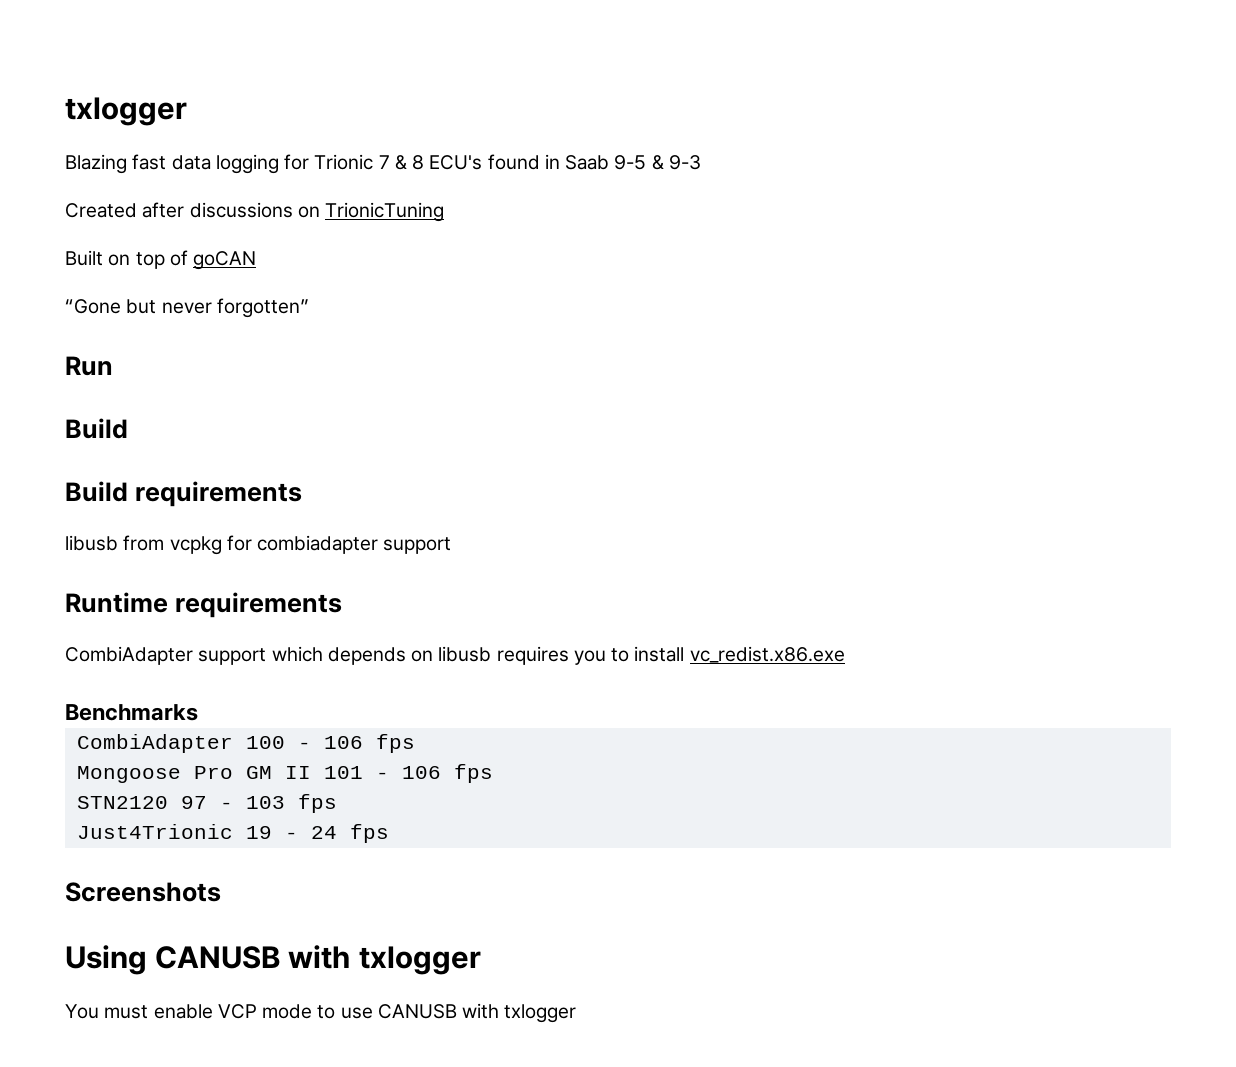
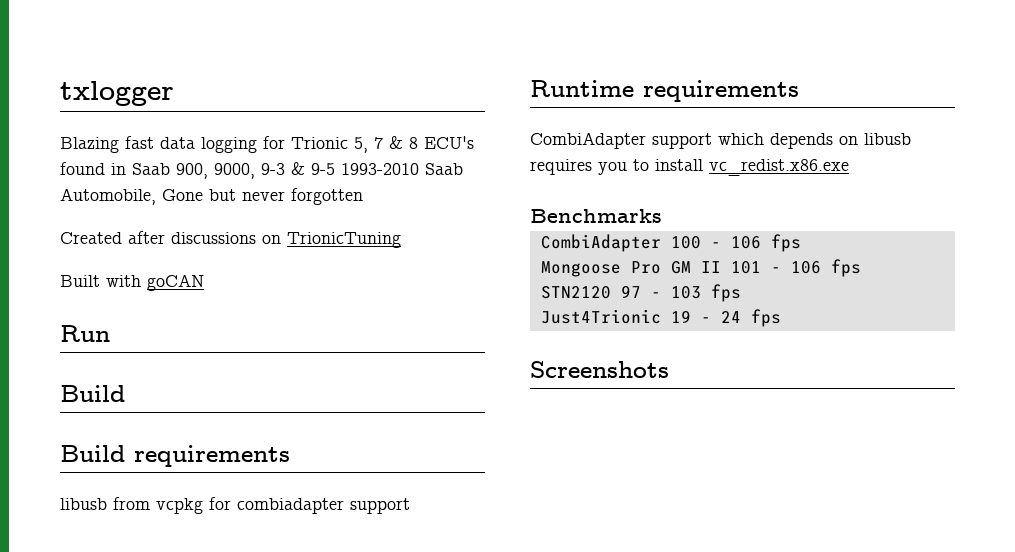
- Blazing fast data logging for Trionic 7 & 8 ECU's found in Saab 9-5 & 9-3
+ Blazing fast data logging for Trionic 5, 7 & 8 ECU's found in Saab 900, 9000, 9-3 & 9-5 1993-2010 Saab Automobile, Gone but never forgotten
- Built on top of goCAN
- “Gone but never forgotten”
+ Built with goCAN
- Using CANUSB with txlogger
- You must enable VCP mode to use CANUSB with txlogger

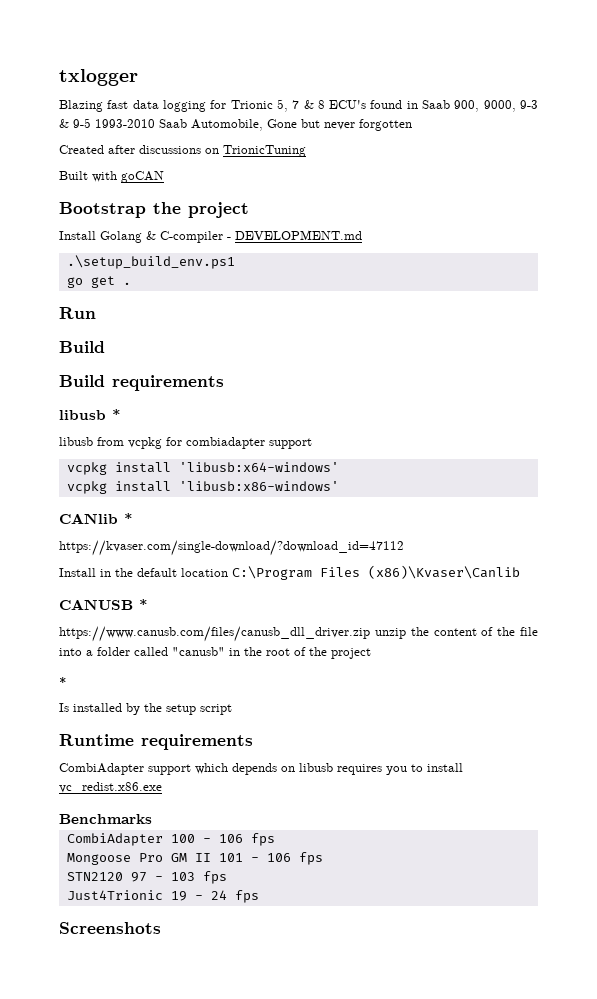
+ Bootstrap the project
+ Install Golang & C-compiler - DEVELOPMENT.md
+ .\setup_build_env.ps1
+ go get .
+ libusb *
+ vcpkg install 'libusb:x64-windows'
+ vcpkg install 'libusb:x86-windows'
+ CANlib *
+ https://kvaser.com/single-download/?download_id=47112
+ Install in the default location C:\Program Files (x86)\Kvaser\Canlib
+ CANUSB *
+ https://www.canusb.com/files/canusb_dll_driver.zip unzip the content of the file into a folder called "canusb" in the root of the project
+ *
+ Is installed by the setup script

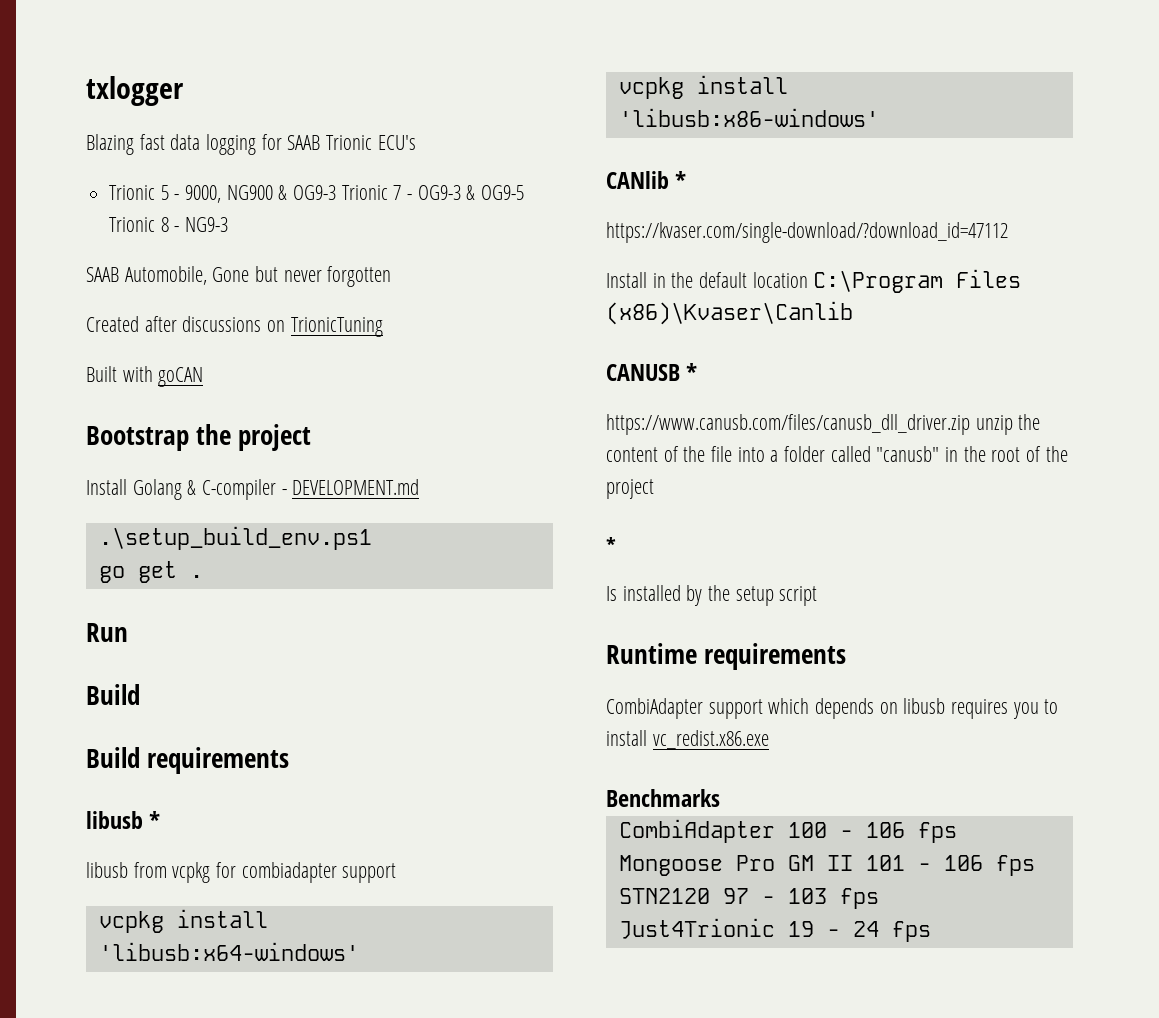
- Blazing fast data logging for Trionic 5, 7 & 8 ECU's found in Saab 900, 9000, 9-3 & 9-5 1993-2010 Saab Automobile, Gone but never forgotten
+ Blazing fast data logging for SAAB Trionic ECU's
+ Trionic 5 - 9000, NG900 & OG9-3 Trionic 7 - OG9-3 & OG9-5 Trionic 8 - NG9-3
+ SAAB Automobile, Gone but never forgotten
- Screenshots

